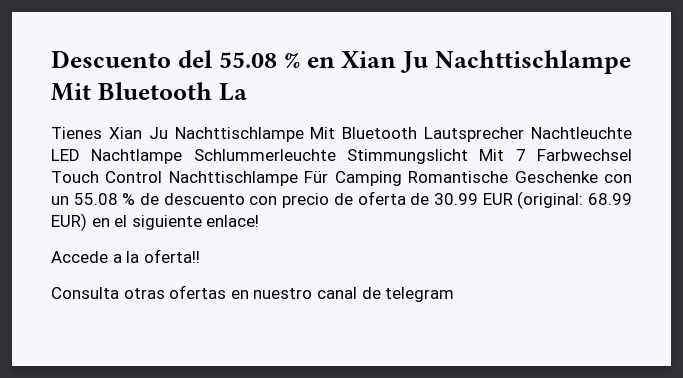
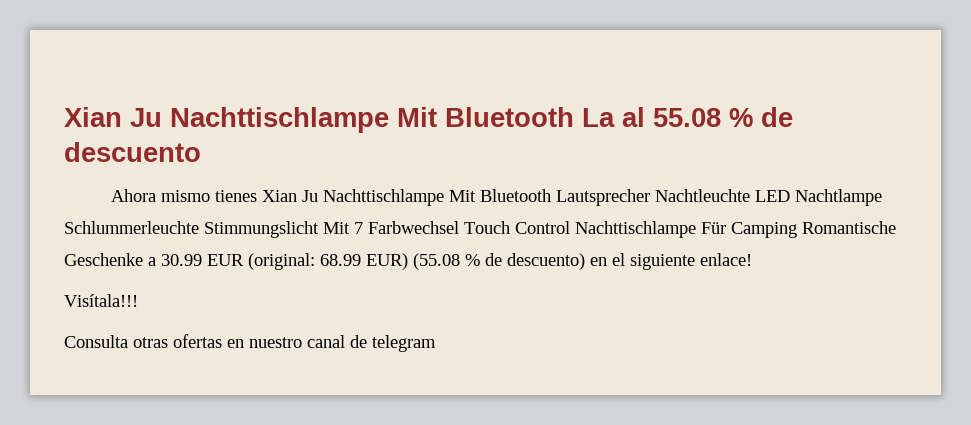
- Descuento del 55.08 % en Xian Ju Nachttischlampe Mit Bluetooth La
- Tienes Xian Ju Nachttischlampe Mit Bluetooth Lautsprecher Nachtleuchte LED Nachtlampe Schlummerleuchte Stimmungslicht Mit 7 Farbwechsel Touch Control Nachttischlampe Für Camping Romantische Geschenke con un 55.08 % de descuento con precio de oferta de 30.99 EUR (original: 68.99 EUR) en el siguiente enlace!
+ Xian Ju Nachttischlampe Mit Bluetooth La al 55.08 % de descuento
+ Ahora mismo tienes Xian Ju Nachttischlampe Mit Bluetooth Lautsprecher Nachtleuchte LED Nachtlampe Schlummerleuchte Stimmungslicht Mit 7 Farbwechsel Touch Control Nachttischlampe Für Camping Romantische Geschenke a 30.99 EUR (original: 68.99 EUR) (55.08 % de descuento) en el siguiente enlace!
- Accede a la oferta!!
+ Visítala!!!

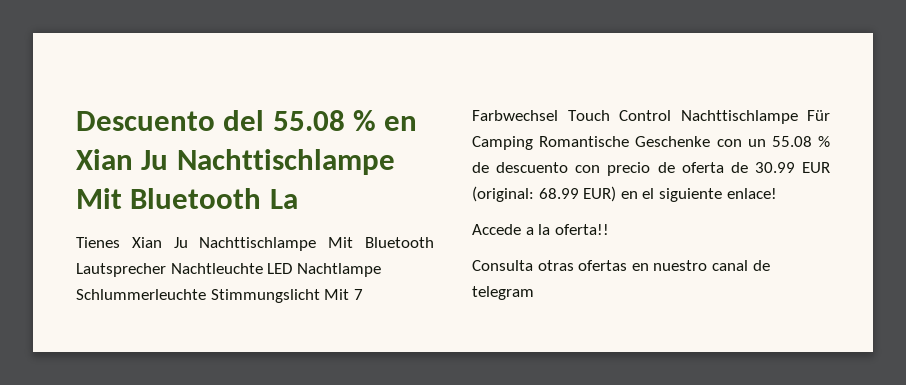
- Xian Ju Nachttischlampe Mit Bluetooth La al 55.08 % de descuento
- Ahora mismo tienes Xian Ju Nachttischlampe Mit Bluetooth Lautsprecher Nachtleuchte LED Nachtlampe Schlummerleuchte Stimmungslicht Mit 7 Farbwechsel Touch Control Nachttischlampe Für Camping Romantische Geschenke a 30.99 EUR (original: 68.99 EUR) (55.08 % de descuento) en el siguiente enlace!
+ Descuento del 55.08 % en Xian Ju Nachttischlampe Mit Bluetooth La
+ Tienes Xian Ju Nachttischlampe Mit Bluetooth Lautsprecher Nachtleuchte LED Nachtlampe Schlummerleuchte Stimmungslicht Mit 7 Farbwechsel Touch Control Nachttischlampe Für Camping Romantische Geschenke con un 55.08 % de descuento con precio de oferta de 30.99 EUR (original: 68.99 EUR) en el siguiente enlace!
- Visítala!!!
+ Accede a la oferta!!

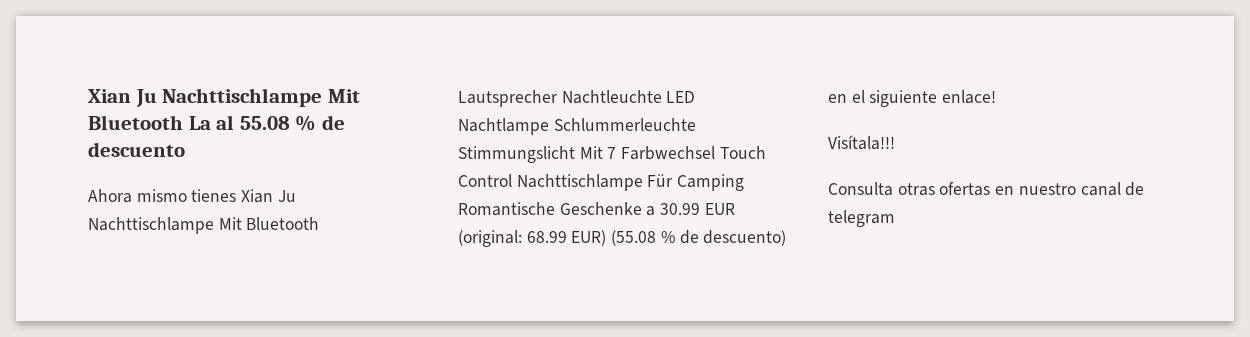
- Descuento del 55.08 % en Xian Ju Nachttischlampe Mit Bluetooth La
- Tienes Xian Ju Nachttischlampe Mit Bluetooth Lautsprecher Nachtleuchte LED Nachtlampe Schlummerleuchte Stimmungslicht Mit 7 Farbwechsel Touch Control Nachttischlampe Für Camping Romantische Geschenke con un 55.08 % de descuento con precio de oferta de 30.99 EUR (original: 68.99 EUR) en el siguiente enlace!
+ Xian Ju Nachttischlampe Mit Bluetooth La al 55.08 % de descuento
+ Ahora mismo tienes Xian Ju Nachttischlampe Mit Bluetooth Lautsprecher Nachtleuchte LED Nachtlampe Schlummerleuchte Stimmungslicht Mit 7 Farbwechsel Touch Control Nachttischlampe Für Camping Romantische Geschenke a 30.99 EUR (original: 68.99 EUR) (55.08 % de descuento) en el siguiente enlace!
- Accede a la oferta!!
+ Visítala!!!

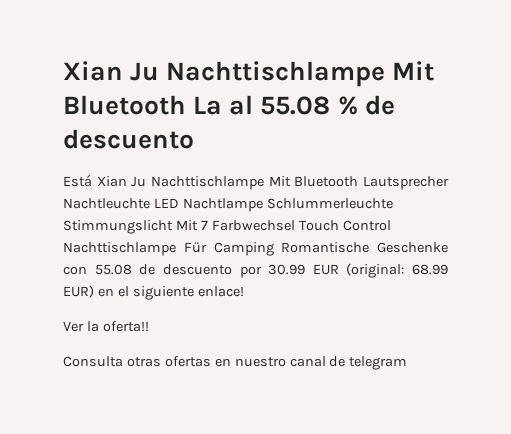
- Ahora mismo tienes Xian Ju Nachttischlampe Mit Bluetooth Lautsprecher Nachtleuchte LED Nachtlampe Schlummerleuchte Stimmungslicht Mit 7 Farbwechsel Touch Control Nachttischlampe Für Camping Romantische Geschenke a 30.99 EUR (original: 68.99 EUR) (55.08 % de descuento) en el siguiente enlace!
+ Está Xian Ju Nachttischlampe Mit Bluetooth Lautsprecher Nachtleuchte LED Nachtlampe Schlummerleuchte Stimmungslicht Mit 7 Farbwechsel Touch Control Nachttischlampe Für Camping Romantische Geschenke con 55.08 de descuento por 30.99 EUR (original: 68.99 EUR) en el siguiente enlace!
- Visítala!!!
+ Ver la oferta!!

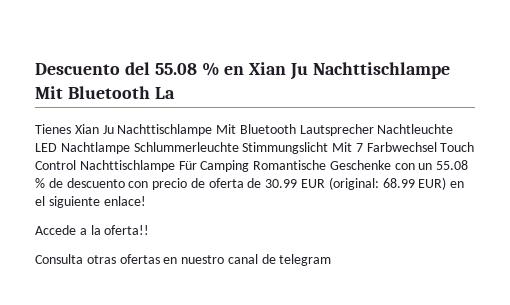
- Xian Ju Nachttischlampe Mit Bluetooth La al 55.08 % de descuento
- Está Xian Ju Nachttischlampe Mit Bluetooth Lautsprecher Nachtleuchte LED Nachtlampe Schlummerleuchte Stimmungslicht Mit 7 Farbwechsel Touch Control Nachttischlampe Für Camping Romantische Geschenke con 55.08 de descuento por 30.99 EUR (original: 68.99 EUR) en el siguiente enlace!
+ Descuento del 55.08 % en Xian Ju Nachttischlampe Mit Bluetooth La
+ Tienes Xian Ju Nachttischlampe Mit Bluetooth Lautsprecher Nachtleuchte LED Nachtlampe Schlummerleuchte Stimmungslicht Mit 7 Farbwechsel Touch Control Nachttischlampe Für Camping Romantische Geschenke con un 55.08 % de descuento con precio de oferta de 30.99 EUR (original: 68.99 EUR) en el siguiente enlace!
- Ver la oferta!!
+ Accede a la oferta!!

